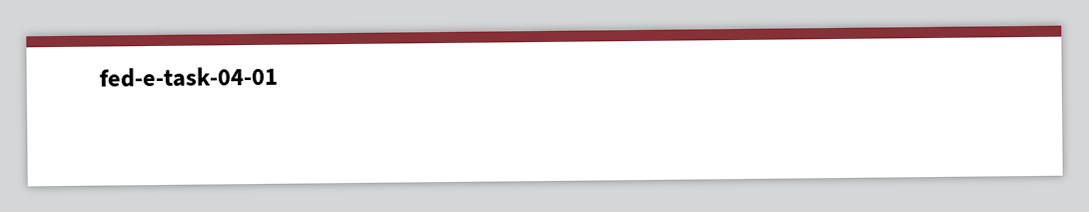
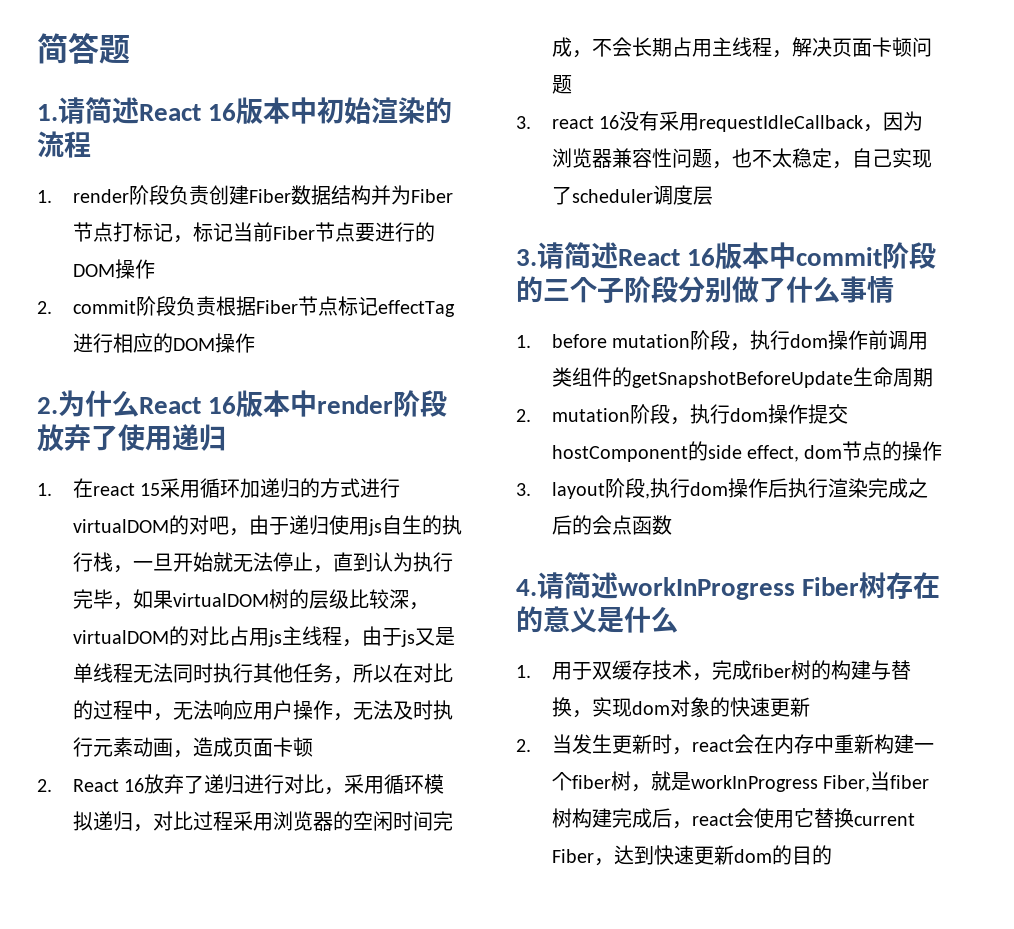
- fed-e-task-04-01
+ 简答题
+ 1.请简述React 16版本中初始渲染的流程
+ 1. render阶段负责创建Fiber数据结构并为Fiber节点打标记，标记当前Fiber节点要进行的DOM操作
+ 2. commit阶段负责根据Fiber节点标记effectTag进行相应的DOM操作
+ 2.为什么React 16版本中render阶段放弃了使用递归
+ 1.在react 15采用循环加递归的方式进行virtualDOM的对吧，由于递归使用js自生的执行栈，一旦开始就无法停止，直到认为执行完毕，如果virtualDOM树的层级比较深，virtualDOM的对比占用js主线程，由于js又是单线程无法同时执行其他任务，所以在对比的过程中，无法响应用户操作，无法及时执行元素动画，造成页面卡顿
+ 2. React 16放弃了递归进行对比，采用循环模拟递归，对比过程采用浏览器的空闲时间完成，不会长期占用主线程，解决页面卡顿问题
+ 3. react 16没有采用requestIdleCallback，因为浏览器兼容性问题，也不太稳定，自己实现了scheduler调度层
+ 3.请简述React 16版本中commit阶段的三个子阶段分别做了什么事情
+ 1. before mutation阶段，执行dom操作前调用类组件的getSnapshotBeforeUpdate生命周期
+ 2. mutation阶段，执行dom操作提交hostComponent的side effect, dom节点的操作
+ 3. layout阶段,执行dom操作后执行渲染完成之后的会点函数
+ 4.请简述workInProgress Fiber树存在的意义是什么
+ 1.用于双缓存技术，完成fiber树的构建与替换，实现dom对象的快速更新
+ 2.当发生更新时，react会在内存中重新构建一个fiber树，就是workInProgress Fiber,当fiber树构建完成后，react会使用它替换current Fiber，达到快速更新dom的目的

